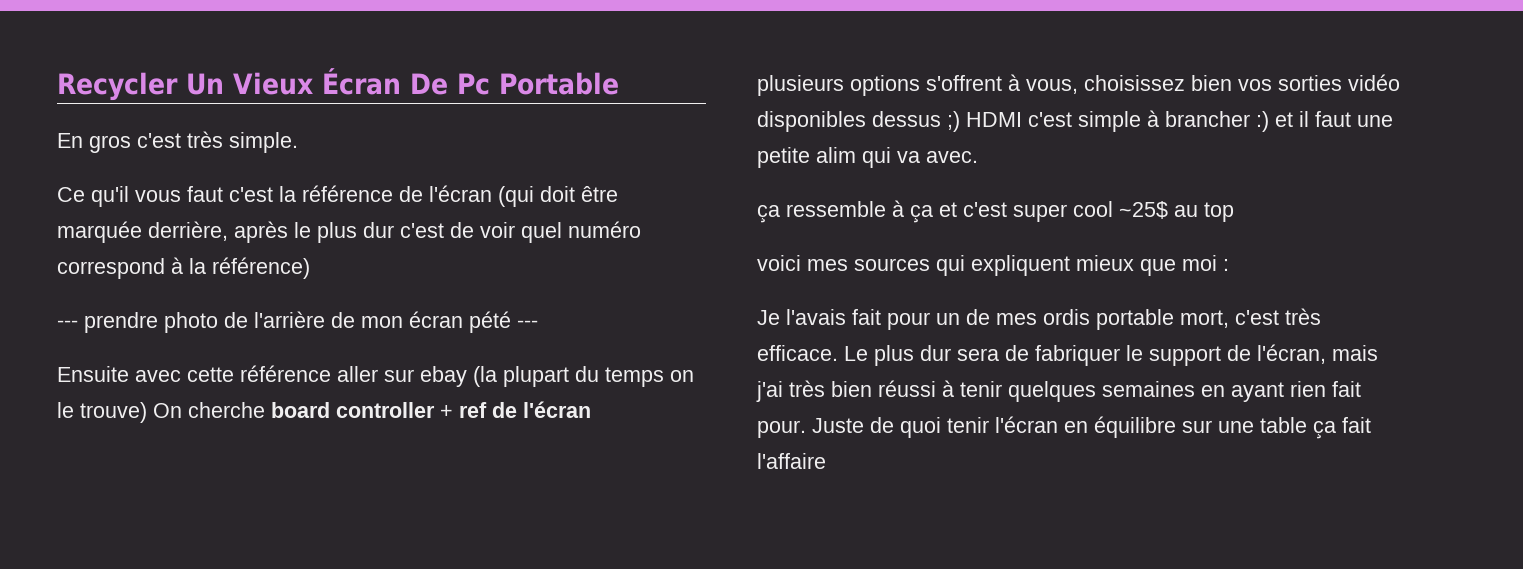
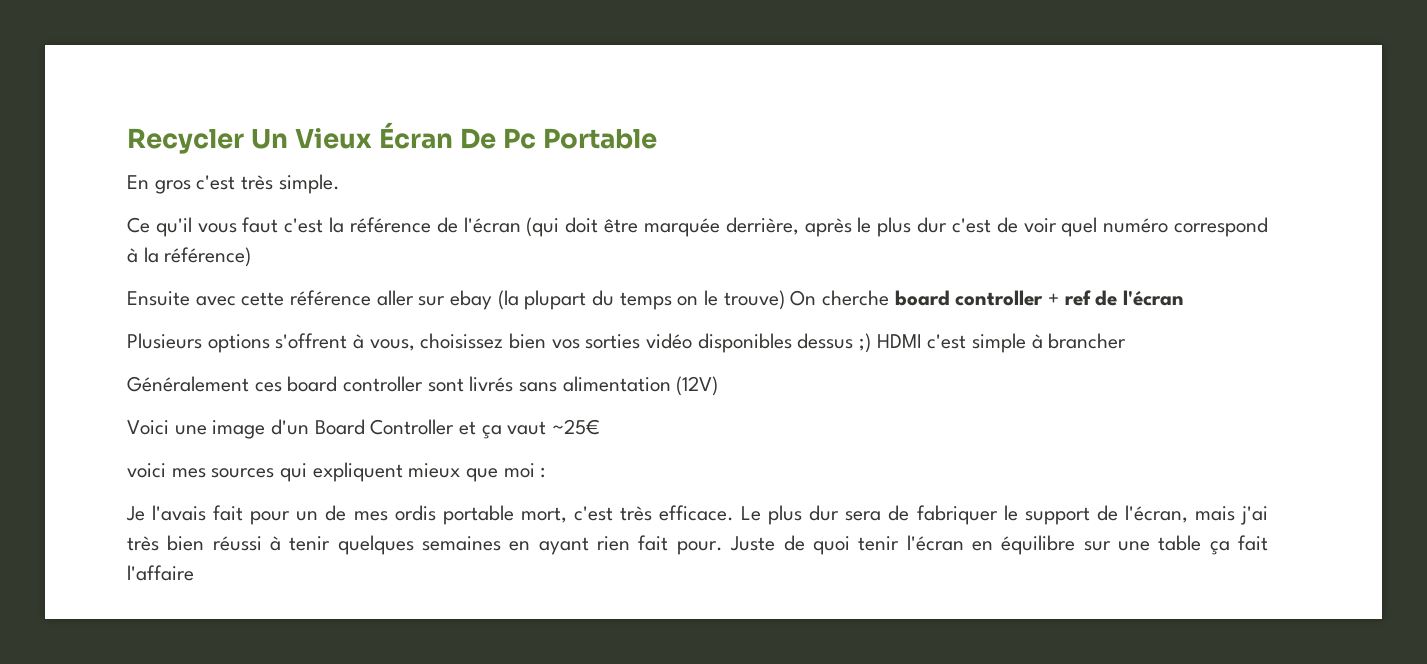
- --- prendre photo de l'arrière de mon écran pété ---
- plusieurs options s'offrent à vous, choisissez bien vos sorties vidéo disponibles dessus ;) HDMI c'est simple à brancher :) et il faut une petite alim qui va avec.
- ça ressemble à ça et c'est super cool ~25$ au top
+ Plusieurs options s'offrent à vous, choisissez bien vos sorties vidéo disponibles dessus ;) HDMI c'est simple à brancher
+ Généralement ces board controller sont livrés sans alimentation (12V)
+ Voici une image d'un Board Controller et ça vaut ~25€

